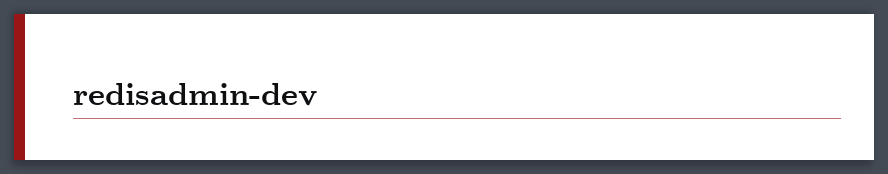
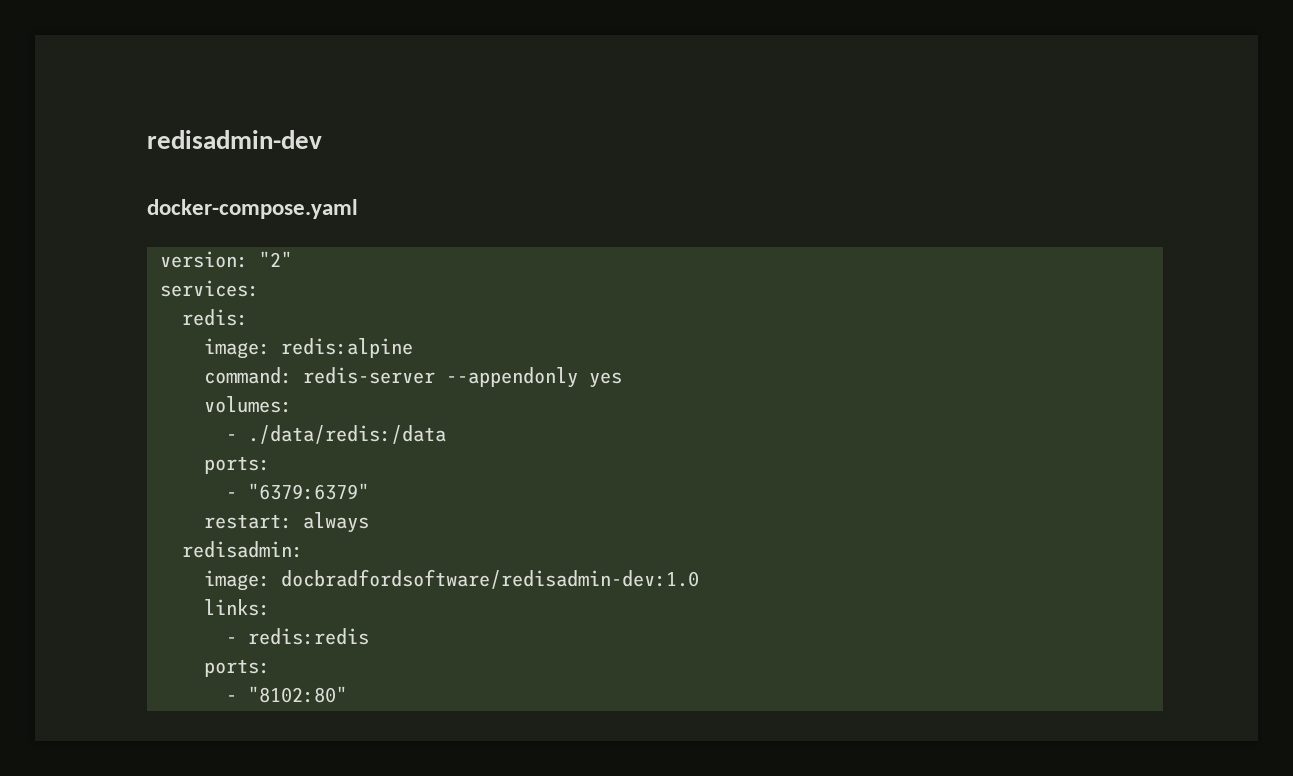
+ docker-compose.yaml
+ version: "2"
+ services:
+ redis:
+ image: redis:alpine
+ command: redis-server --appendonly yes
+ volumes:
+ - ./data/redis:/data
+ ports:
+ - "6379:6379"
+ restart: always
+ redisadmin:
+ image: docbradfordsoftware/redisadmin-dev:1.0
+ links:
+ - redis:redis
+ ports:
+ - "8102:80"

